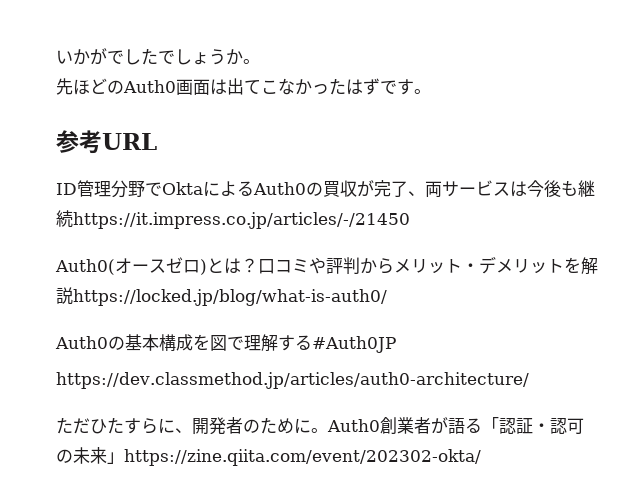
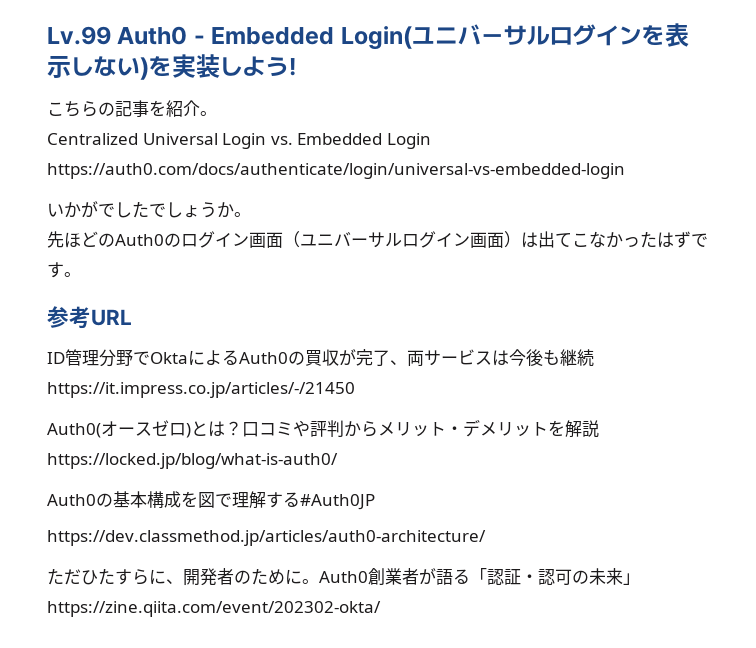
+ Lv.99 Auth0 - Embedded Login(ユニバーサルログインを表示しない)を実装しよう!
+ こちらの記事を紹介。
+ Centralized Universal Login vs. Embedded Login https://auth0.com/docs/authenticate/login/universal-vs-embedded-login
- 先ほどのAuth0画面は出てこなかったはずです。
+ 先ほどのAuth0のログイン画面（ユニバーサルログイン画面）は出てこなかったはずです。

